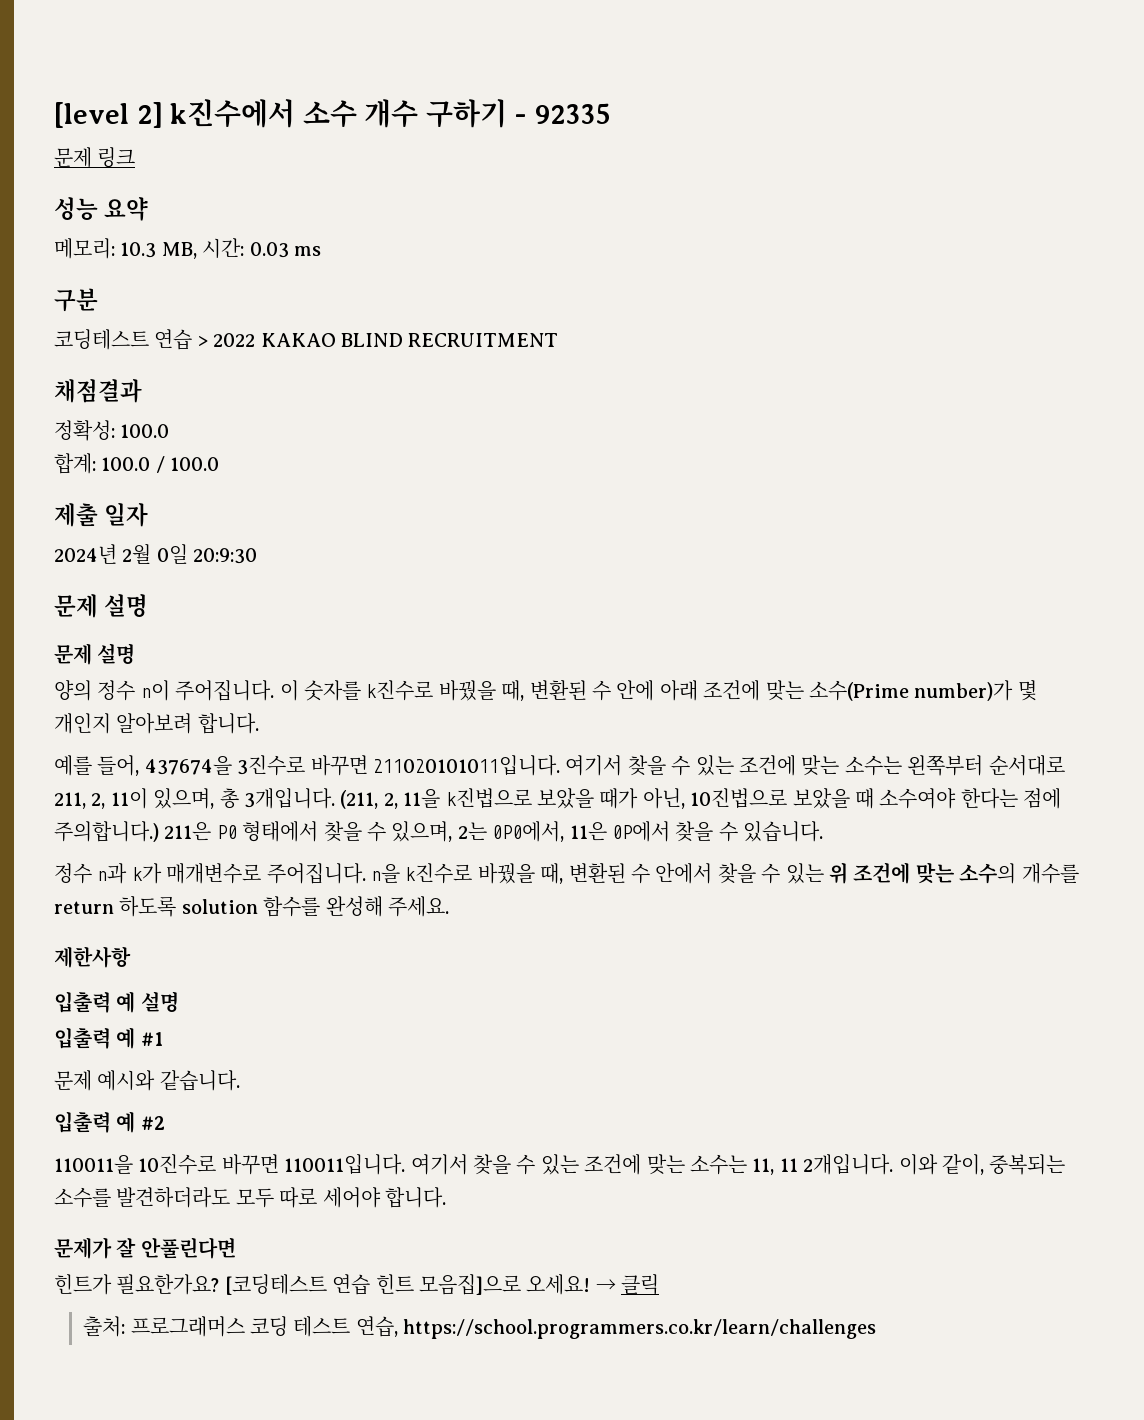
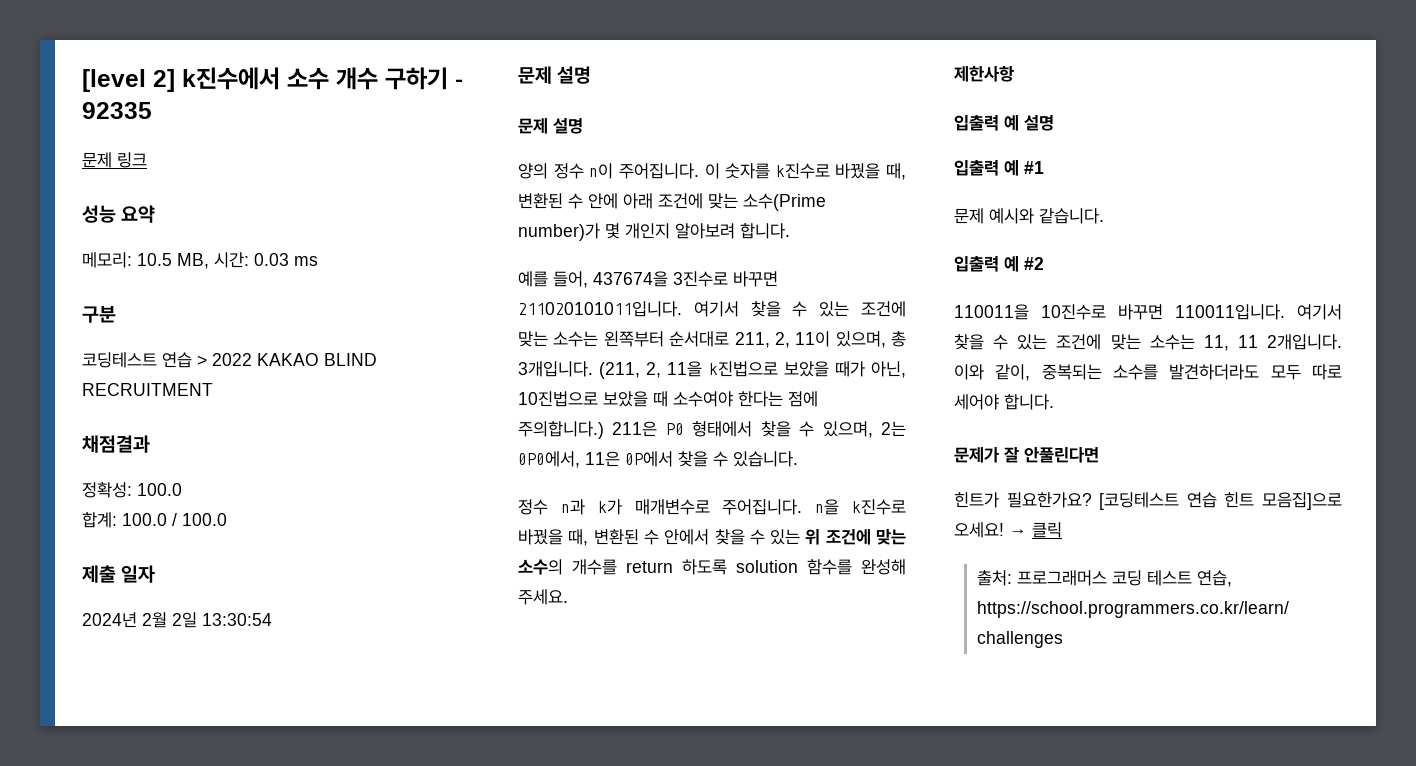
- 메모리: 10.3 MB, 시간: 0.03 ms
+ 메모리: 10.5 MB, 시간: 0.03 ms
- 2024년 2월 0일 20:9:30
+ 2024년 2월 2일 13:30:54

